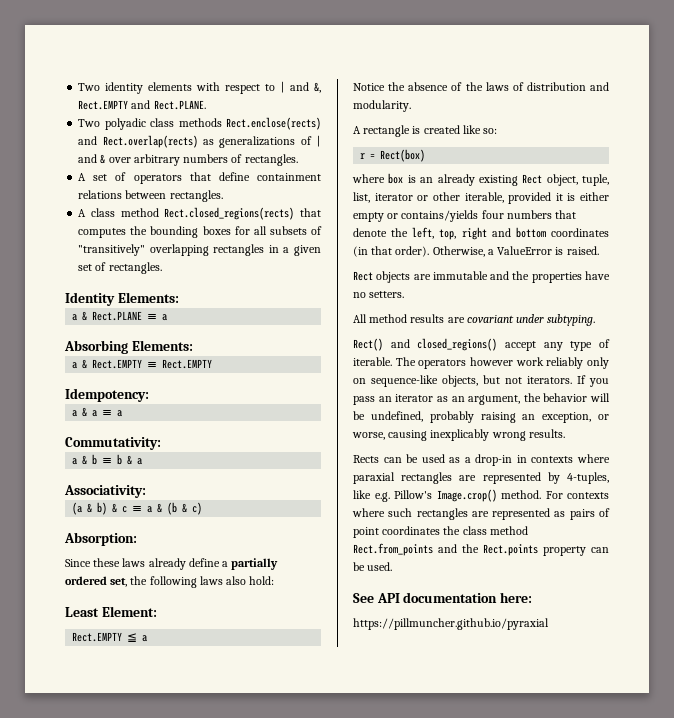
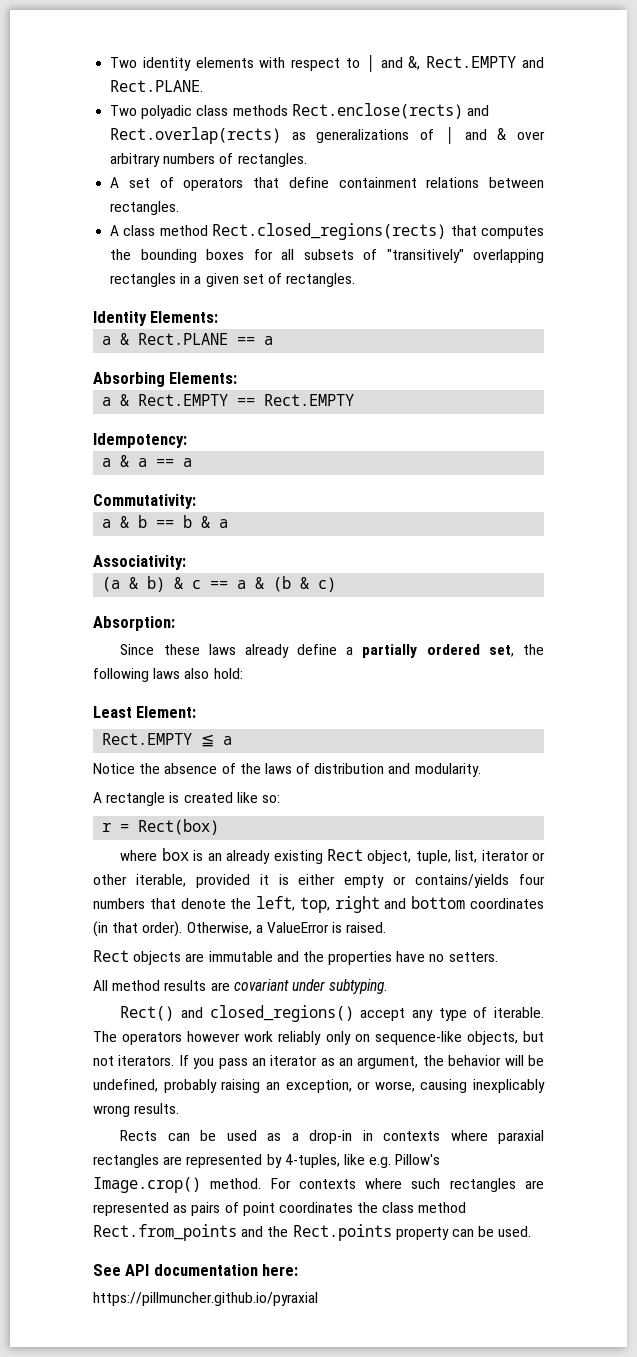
- a & Rect.PLANE ≡ a
+ a & Rect.PLANE == a
- a & Rect.EMPTY ≡ Rect.EMPTY
+ a & Rect.EMPTY == Rect.EMPTY
- a & a ≡ a
+ a & a == a
- a & b ≡ b & a
+ a & b == b & a
- (a & b) & c ≡ a & (b & c)
+ (a & b) & c == a & (b & c)

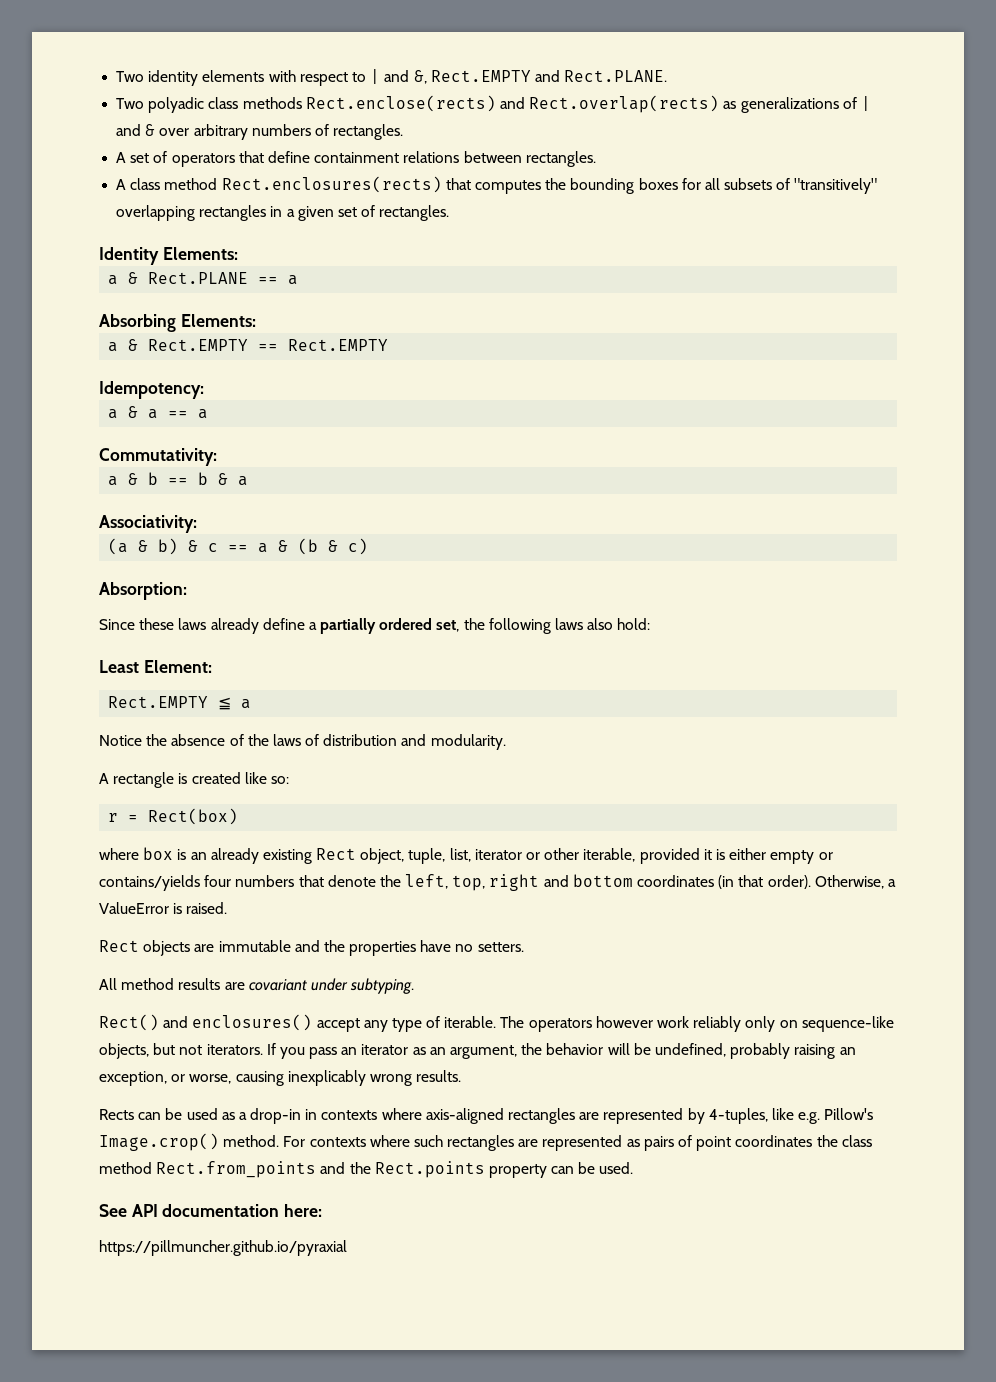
- A class method Rect.closed_regions(rects) that computes the bounding boxes for all subsets of "transitively" overlapping rectangles in a given set of rectangles.
+ A class method Rect.enclosures(rects) that computes the bounding boxes for all subsets of "transitively" overlapping rectangles in a given set of rectangles.
- Rect() and closed_regions() accept any type of iterable.
+ Rect() and enclosures() accept any type of iterable.
- Rects can be used as a drop-in in contexts where paraxial rectangles are represented by 4-tuples, like e.g. Pillow's Image.crop() method.
+ Rects can be used as a drop-in in contexts where axis-aligned rectangles are represented by 4-tuples, like e.g. Pillow's Image.crop() method.

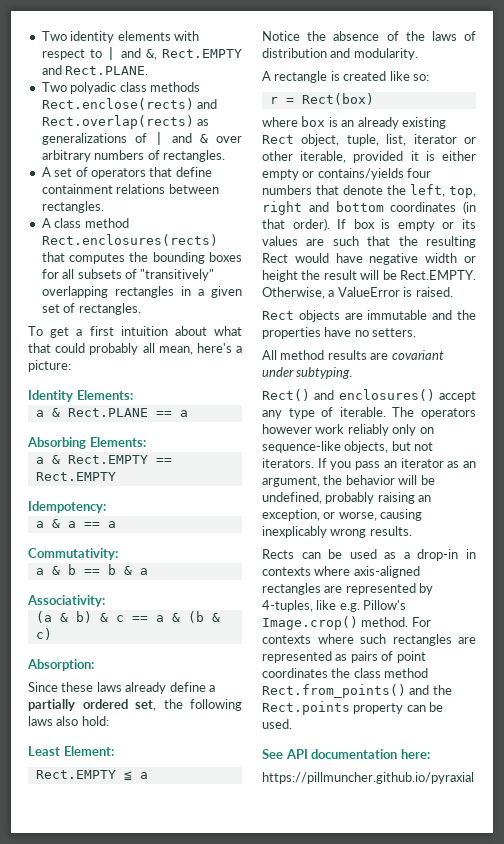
+ To get a first intuition about what that could probably all mean, here's a picture:
- Otherwise, a ValueError is raised.
+ If box is empty or its values are such that the resulting Rect would have negative width or height the result will be Rect.EMPTY. Otherwise, a ValueError is raised.
- For contexts where such rectangles are represented as pairs of point coordinates the class method Rect.from_points and the Rect.points property can be used.
+ For contexts where such rectangles are represented as pairs of point coordinates the class method Rect.from_points() and the Rect.points property can be used.

